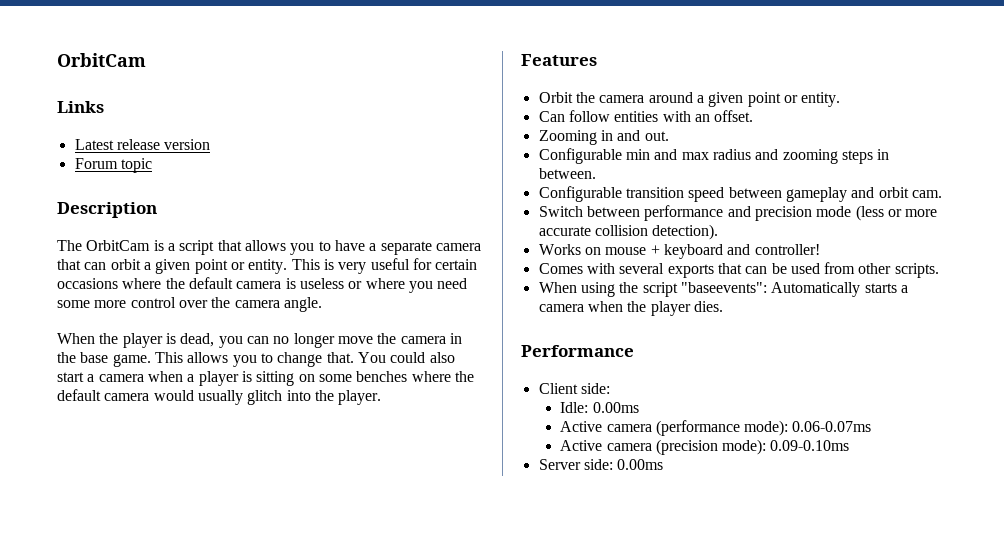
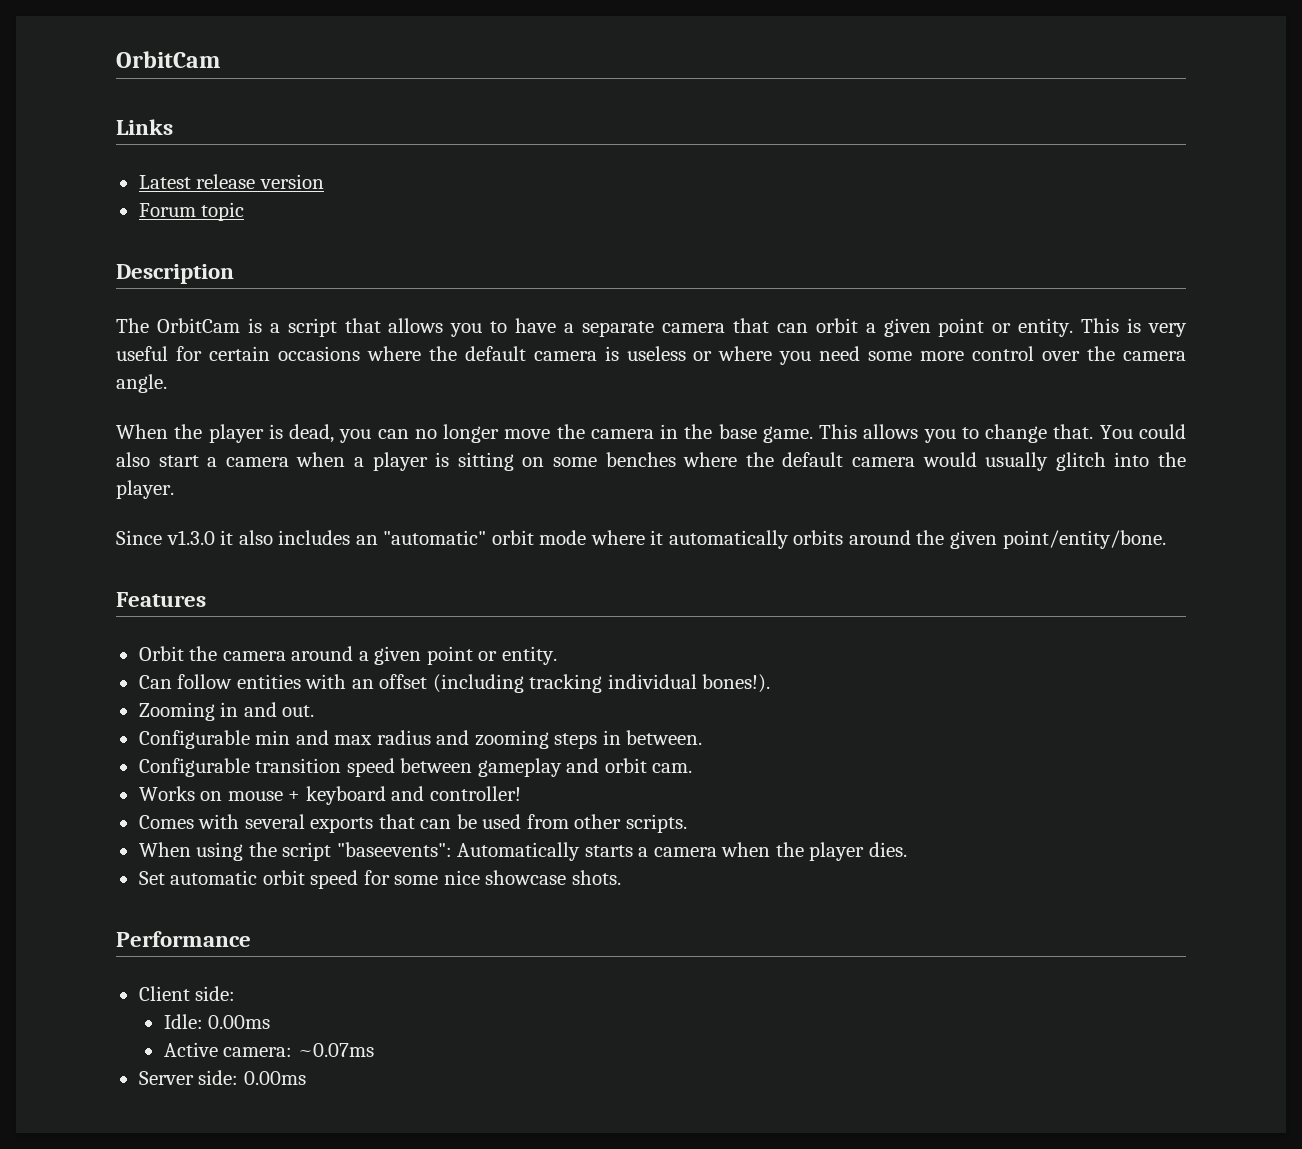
+ Since v1.3.0 it also includes an "automatic" orbit mode where it automatically orbits around the given point/entity/bone.
- Can follow entities with an offset.
+ Can follow entities with an offset (including tracking individual bones!).
- Switch between performance and precision mode (less or more accurate collision detection).
+ Set automatic orbit speed for some nice showcase shots.
- Active camera (performance mode): 0.06-0.07ms
- Active camera (precision mode): 0.09-0.10ms
+ Active camera: ~0.07ms

